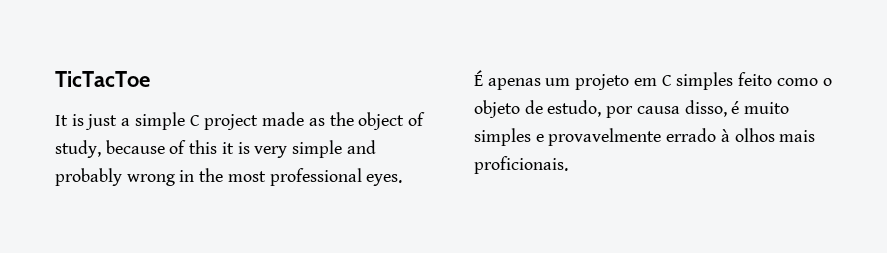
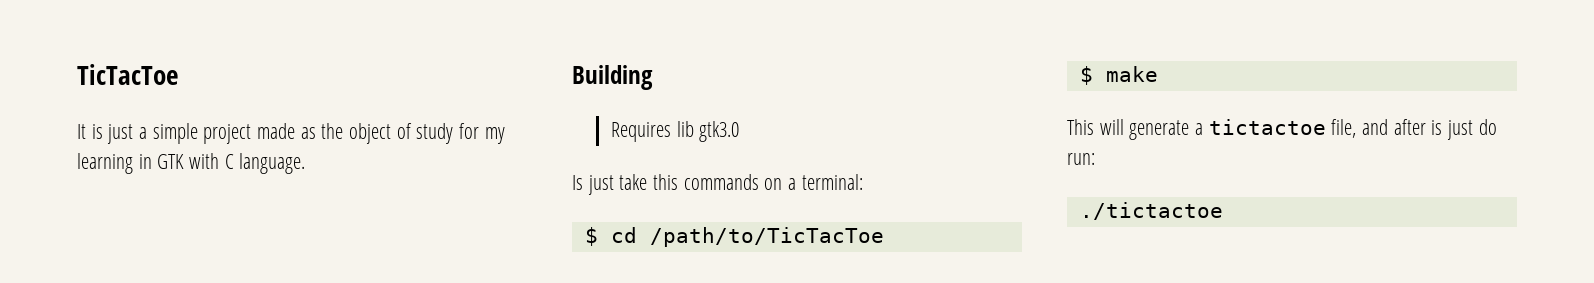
- It is just a simple C project made as the object of study, because of this it is very simple and probably wrong in the most professional eyes.
- É apenas um projeto em C simples feito como o objeto de estudo, por causa disso, é muito simples e provavelmente errado à olhos mais proficionais.
+ It is just a simple project made as the object of study for my learning in GTK with C language.
+ Building
+ Requires lib gtk3.0
+ Is just take this commands on a terminal:
+ $ cd /path/to/TicTacToe
+ $ make
+ This will generate a tictactoe file, and after is just do run:
+ ./tictactoe

